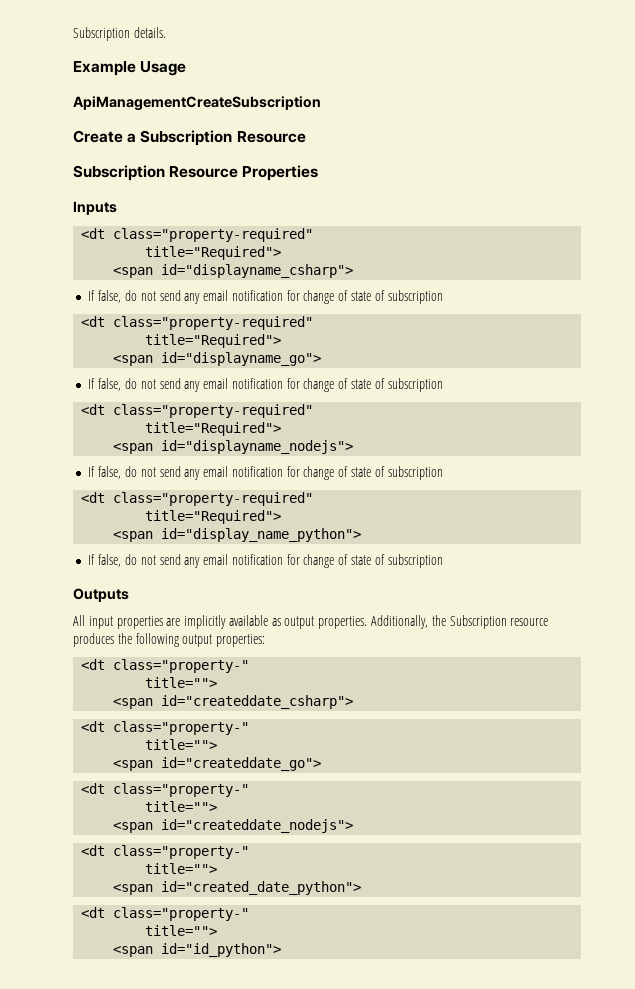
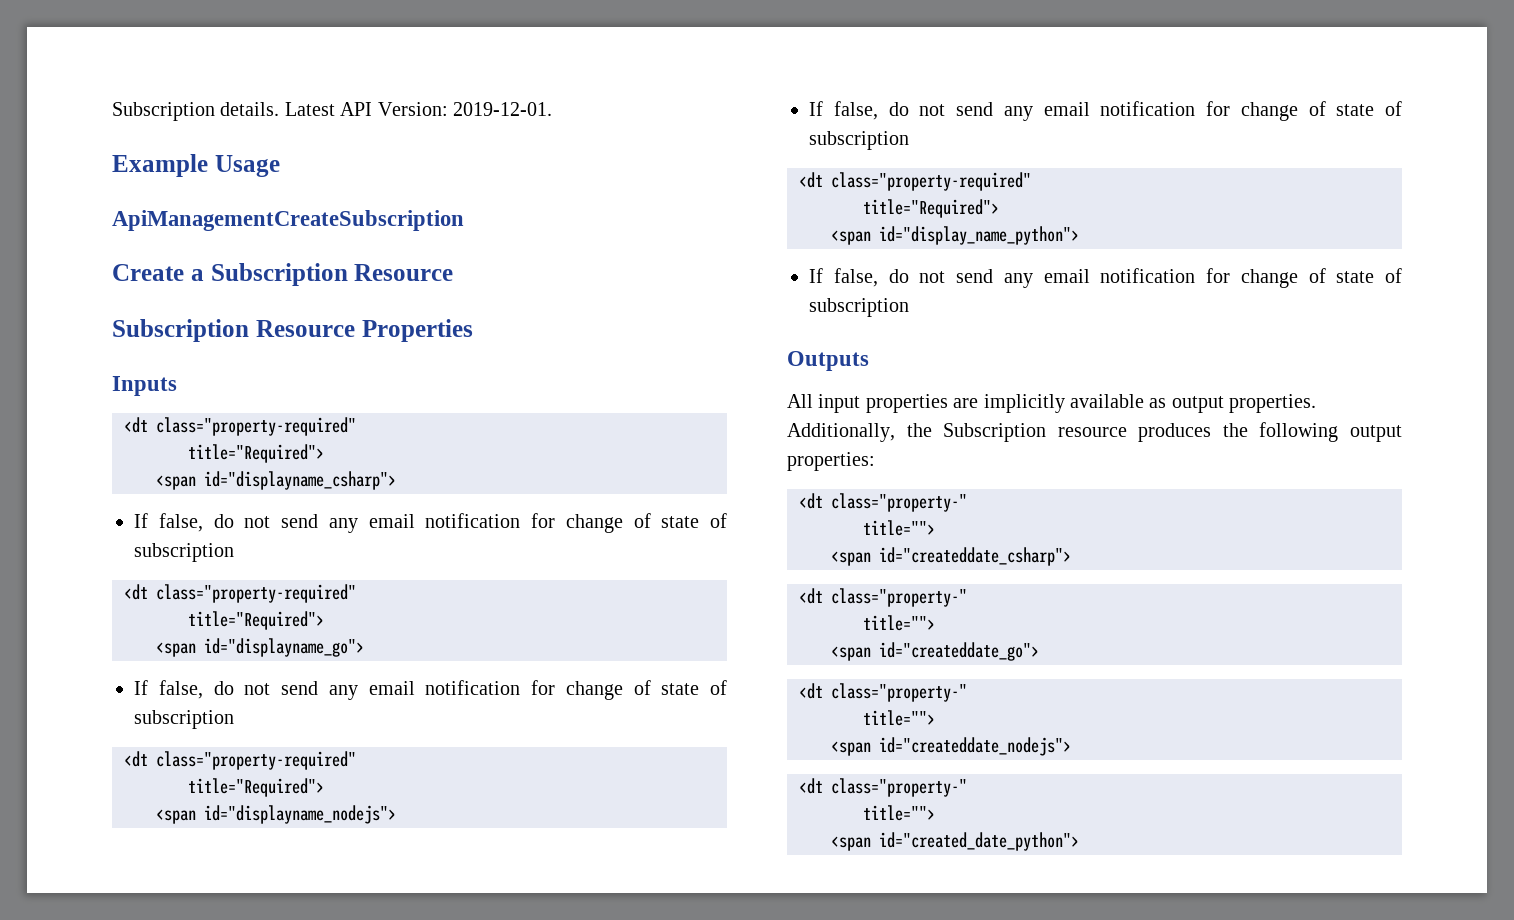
+ Latest API Version: 2019-12-01.
  <span id="created_date_python">
- <dt class="property-"
- title="">
- <span id="id_python">

